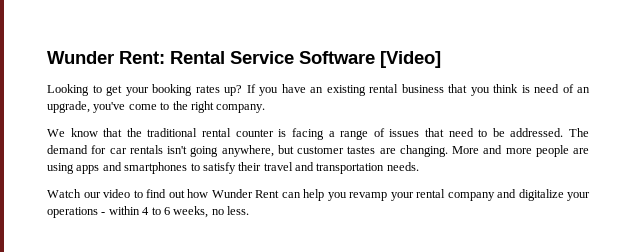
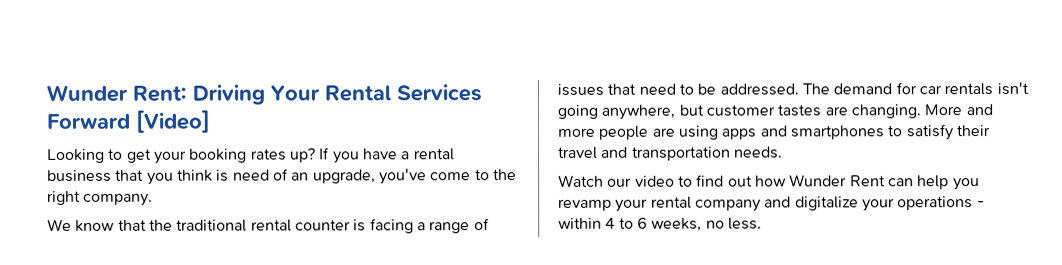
- Wunder Rent: Rental Service Software [Video]
+ Wunder Rent: Driving Your Rental Services Forward [Video]
- If you have an existing rental business that you think is need of an upgrade, you've come to the right company.
+ If you have a rental business that you think is need of an upgrade, you've come to the right company.

